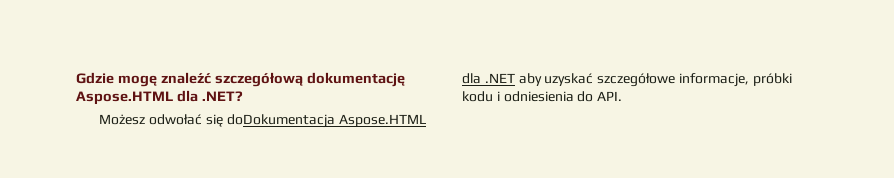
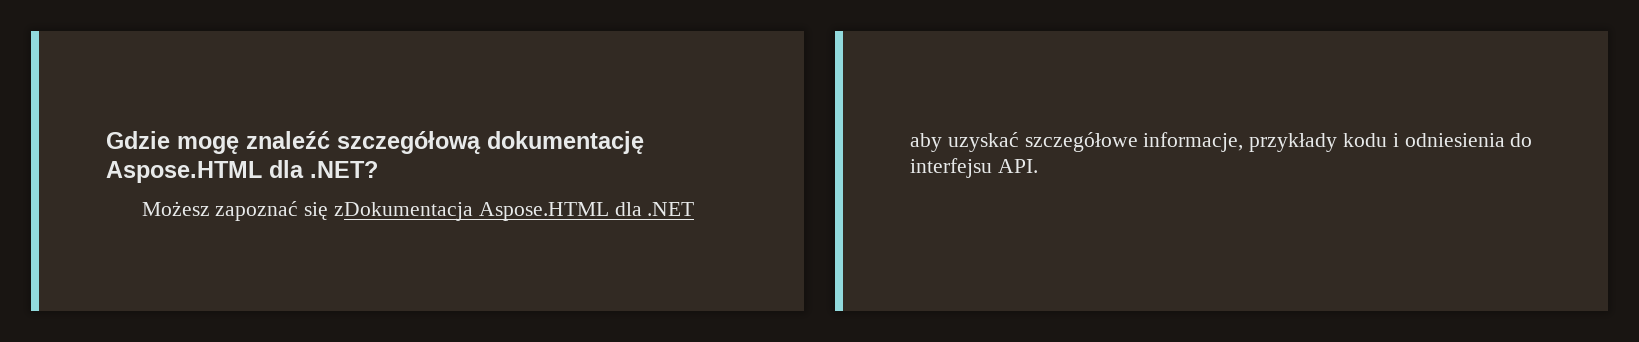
- Możesz odwołać się doDokumentacja Aspose.HTML dla .NET aby uzyskać szczegółowe informacje, próbki kodu i odniesienia do API.
+ Możesz zapoznać się zDokumentacja Aspose.HTML dla .NET aby uzyskać szczegółowe informacje, przykłady kodu i odniesienia do interfejsu API.

